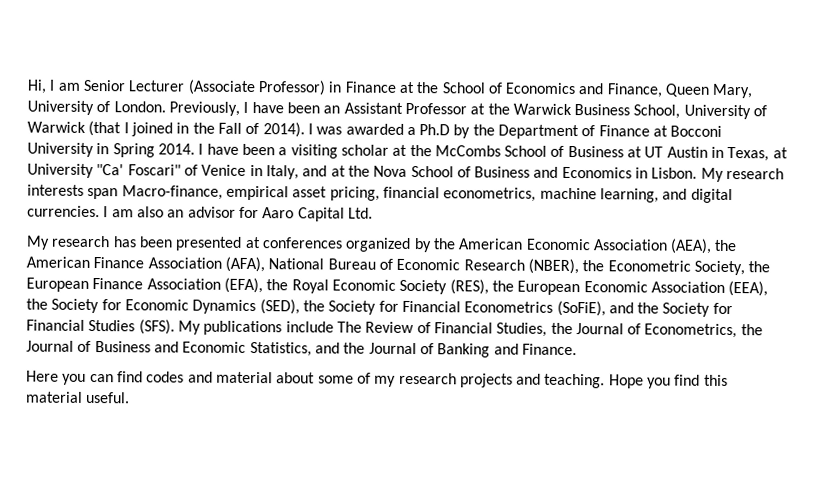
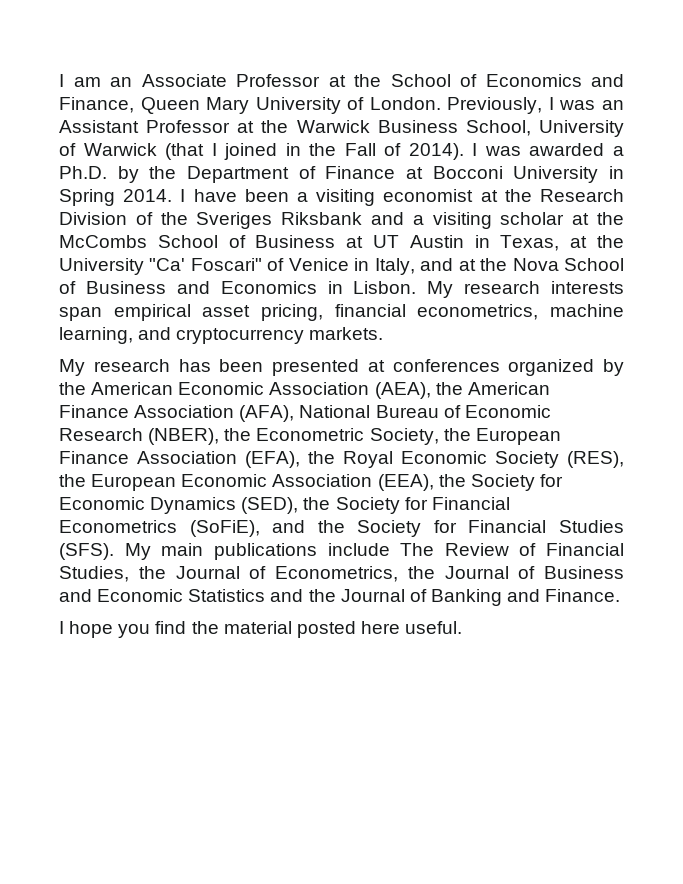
- Hi, I am Senior Lecturer (Associate Professor) in Finance at the School of Economics and Finance, Queen Mary, University of London.
+ I am an Associate Professor at the School of Economics and Finance, Queen Mary University of London.
- Previously, I have been an Assistant Professor at the Warwick Business School, University of Warwick (that I joined in the Fall of 2014).
+ Previously, I was an Assistant Professor at the Warwick Business School, University of Warwick (that I joined in the Fall of 2014).
- I was awarded a Ph.D by the Department of Finance at Bocconi University in Spring 2014.
+ I was awarded a Ph.D. by the Department of Finance at Bocconi University in Spring 2014.
- I have been a visiting scholar at the McCombs School of Business at UT Austin in Texas, at University "Ca' Foscari" of Venice in Italy, and at the Nova School of Business and Economics in Lisbon.
+ I have been a visiting economist at the Research Division of the Sveriges Riksbank and a visiting scholar at the McCombs School of Business at UT Austin in Texas, at the University "Ca' Foscari" of Venice in Italy, and at the Nova School of Business and Economics in Lisbon.
- My research interests span Macro-finance, empirical asset pricing, financial econometrics, machine learning, and digital currencies. I am also an advisor for Aaro Capital Ltd.
+ My research interests span empirical asset pricing, financial econometrics, machine learning, and cryptocurrency markets.
- My publications include The Review of Financial Studies, the Journal of Econometrics, the Journal of Business and Economic Statistics, and the Journal of Banking and Finance.
+ My main publications include The Review of Financial Studies, the Journal of Econometrics, the Journal of Business and Economic Statistics and the Journal of Banking and Finance.
- Here you can find codes and material about some of my research projects and teaching. Hope you find this material useful.
+ I hope you find the material posted here useful.

